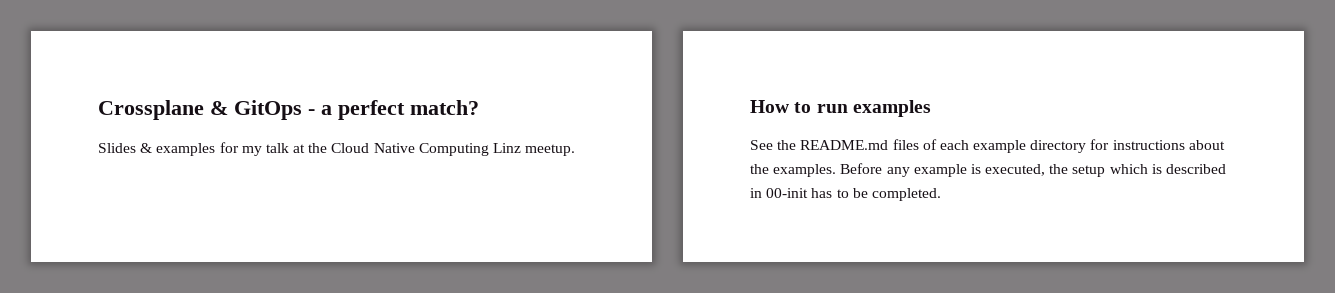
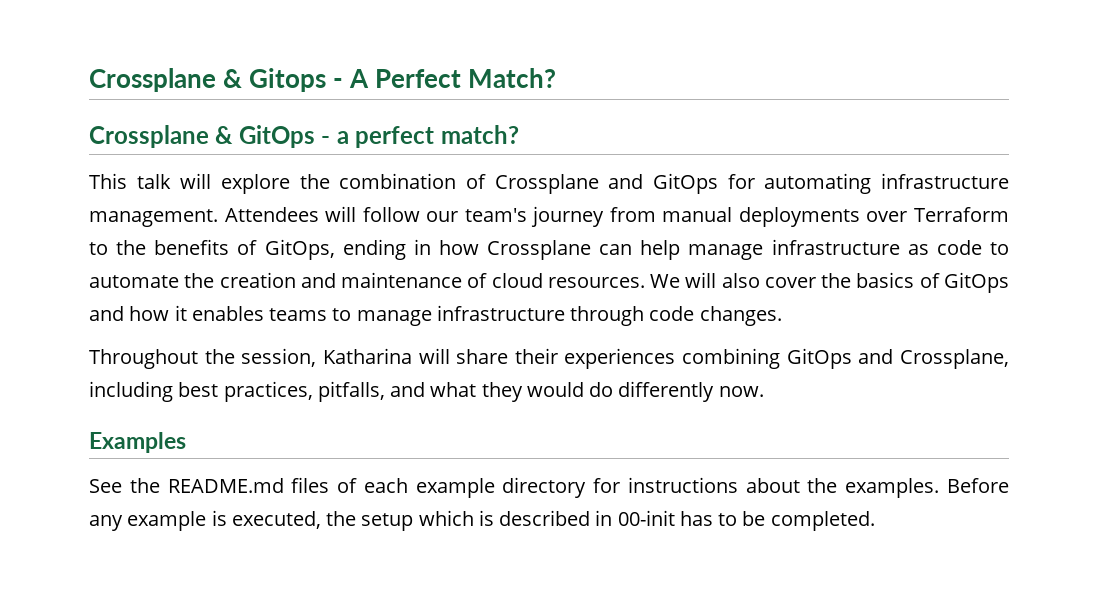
+ Crossplane & Gitops - A Perfect Match?
- Slides & examples for my talk at the Cloud Native Computing Linz meetup.
- How to run examples
+ This talk will explore the combination of Crossplane and GitOps for automating infrastructure management. Attendees will follow our team's journey from manual deployments over Terraform to the benefits of GitOps, ending in how Crossplane can help manage infrastructure as code to automate the creation and maintenance of cloud resources. We will also cover the basics of GitOps and how it enables teams to manage infrastructure through code changes.
+ Throughout the session, Katharina will share their experiences combining GitOps and Crossplane, including best practices, pitfalls, and what they would do differently now.
+ Examples

